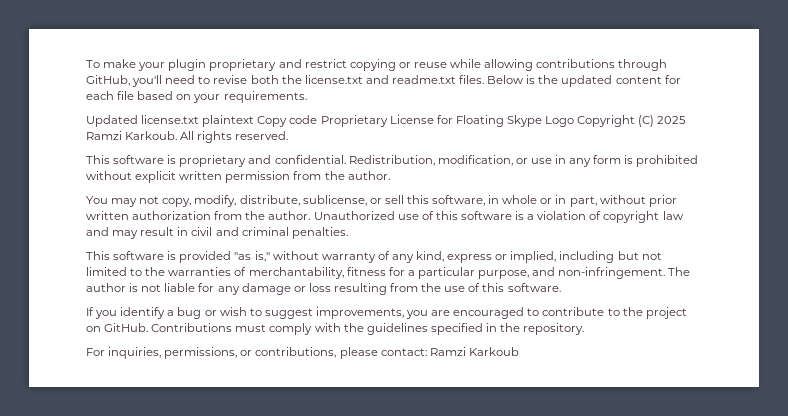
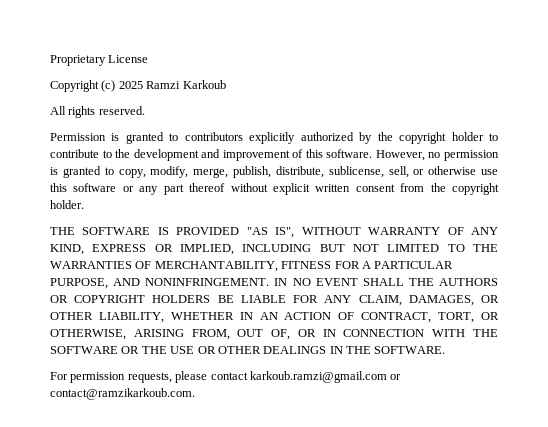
- To make your plugin proprietary and restrict copying or reuse while allowing contributions through GitHub, you'll need to revise both the license.txt and readme.txt files. Below is the updated content for each file based on your requirements.
- Updated license.txt plaintext Copy code Proprietary License for Floating Skype Logo Copyright (C) 2025 Ramzi Karkoub. All rights reserved.
+ Proprietary License
+ Copyright (c) 2025 Ramzi Karkoub
+ All rights reserved.
- This software is proprietary and confidential. Redistribution, modification, or use in any form is prohibited without explicit written permission from the author.
- You may not copy, modify, distribute, sublicense, or sell this software, in whole or in part, without prior written authorization from the author. Unauthorized use of this software is a violation of copyright law and may result in civil and criminal penalties.
- This software is provided "as is," without warranty of any kind, express or implied, including but not limited to the warranties of merchantability, fitness for a particular purpose, and non-infringement. The author is not liable for any damage or loss resulting from the use of this software.
- If you identify a bug or wish to suggest improvements, you are encouraged to contribute to the project on GitHub. Contributions must comply with the guidelines specified in the repository.
- For inquiries, permissions, or contributions, please contact: Ramzi Karkoub
+ Permission is granted to contributors explicitly authorized by the copyright holder to contribute to the development and improvement of this software. However, no permission is granted to copy, modify, merge, publish, distribute, sublicense, sell, or otherwise use this software or any part thereof without explicit written consent from the copyright holder.
+ THE SOFTWARE IS PROVIDED "AS IS", WITHOUT WARRANTY OF ANY KIND, EXPRESS OR IMPLIED, INCLUDING BUT NOT LIMITED TO THE WARRANTIES OF MERCHANTABILITY, FITNESS FOR A PARTICULAR PURPOSE, AND NONINFRINGEMENT. IN NO EVENT SHALL THE AUTHORS OR COPYRIGHT HOLDERS BE LIABLE FOR ANY CLAIM, DAMAGES, OR OTHER LIABILITY, WHETHER IN AN ACTION OF CONTRACT, TORT, OR OTHERWISE, ARISING FROM, OUT OF, OR IN CONNECTION WITH THE SOFTWARE OR THE USE OR OTHER DEALINGS IN THE SOFTWARE.
+ For permission requests, please contact karkoub.ramzi@gmail.com or contact@ramzikarkoub.com.

